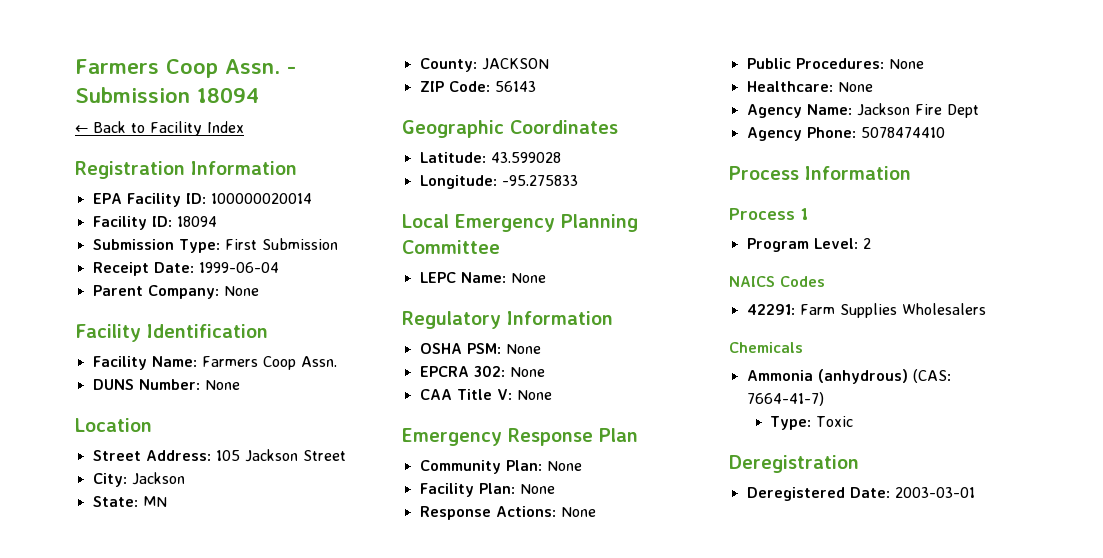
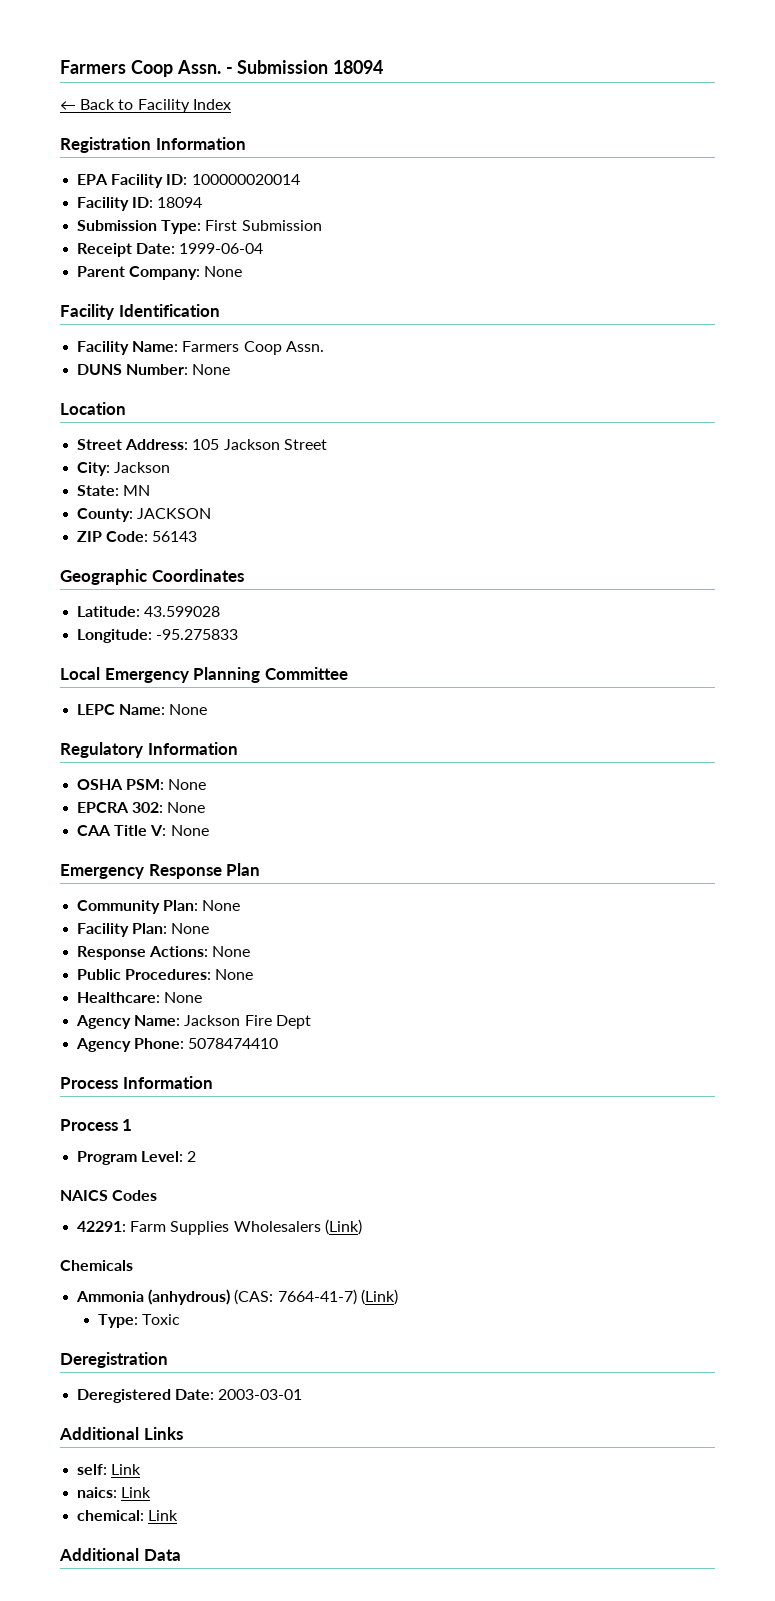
- 42291: Farm Supplies Wholesalers
+ 42291: Farm Supplies Wholesalers (Link)
- Ammonia (anhydrous) (CAS: 7664-41-7)
+ Ammonia (anhydrous) (CAS: 7664-41-7) (Link)
+ Additional Links
+ self: Link
+ naics: Link
+ chemical: Link
+ Additional Data

